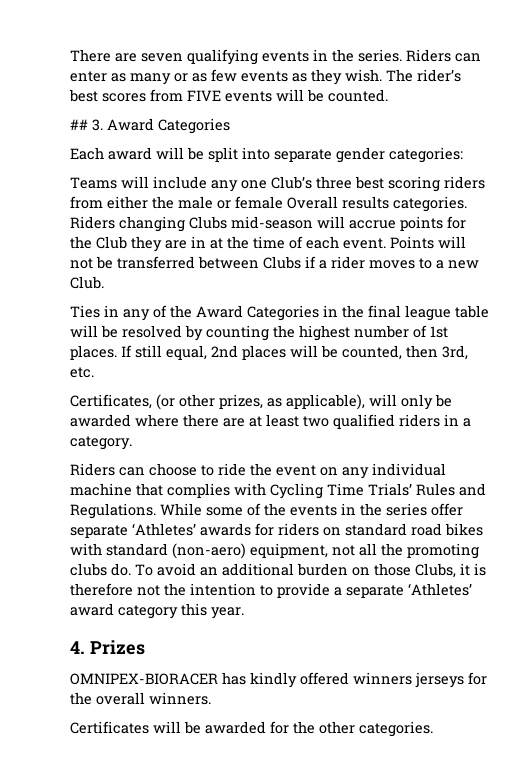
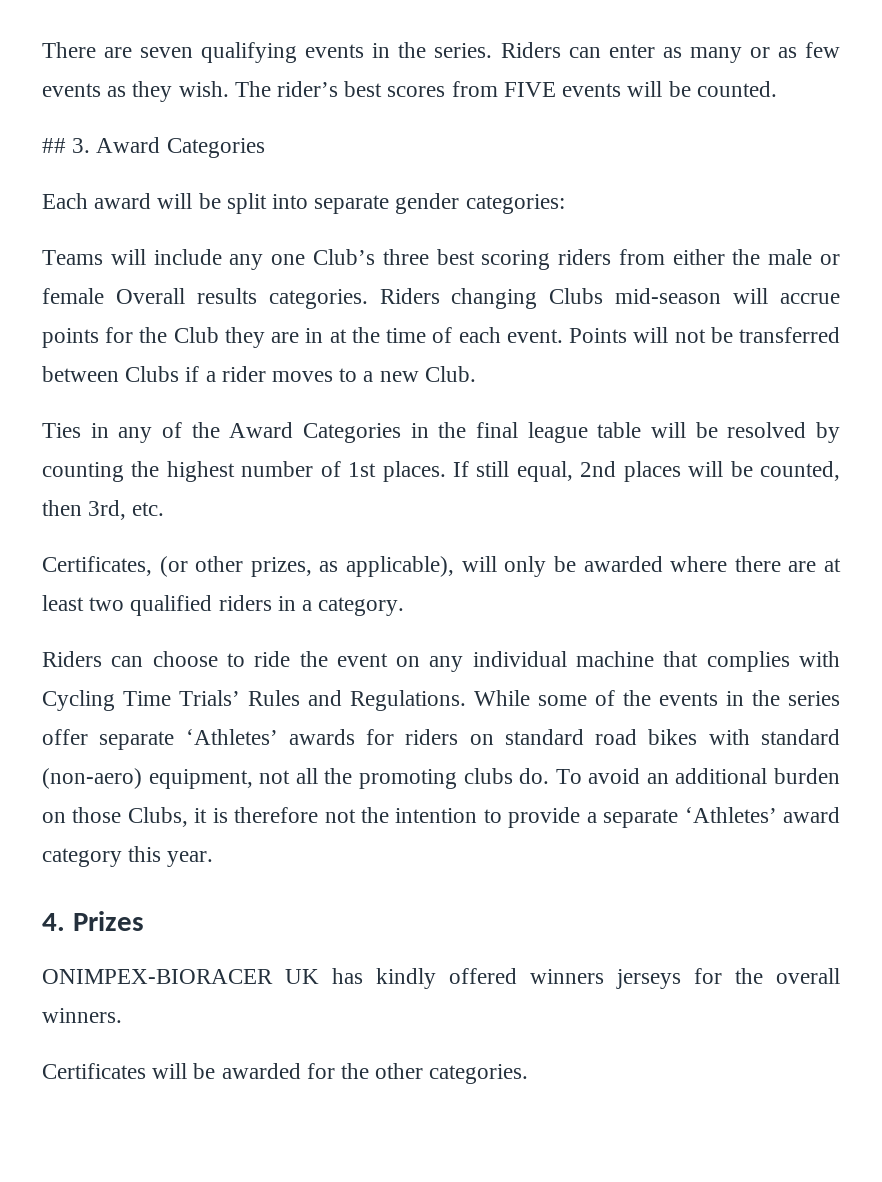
- OMNIPEX-BIORACER has kindly offered winners jerseys for the overall winners.
+ ONIMPEX-BIORACER UK has kindly offered winners jerseys for the overall winners.

